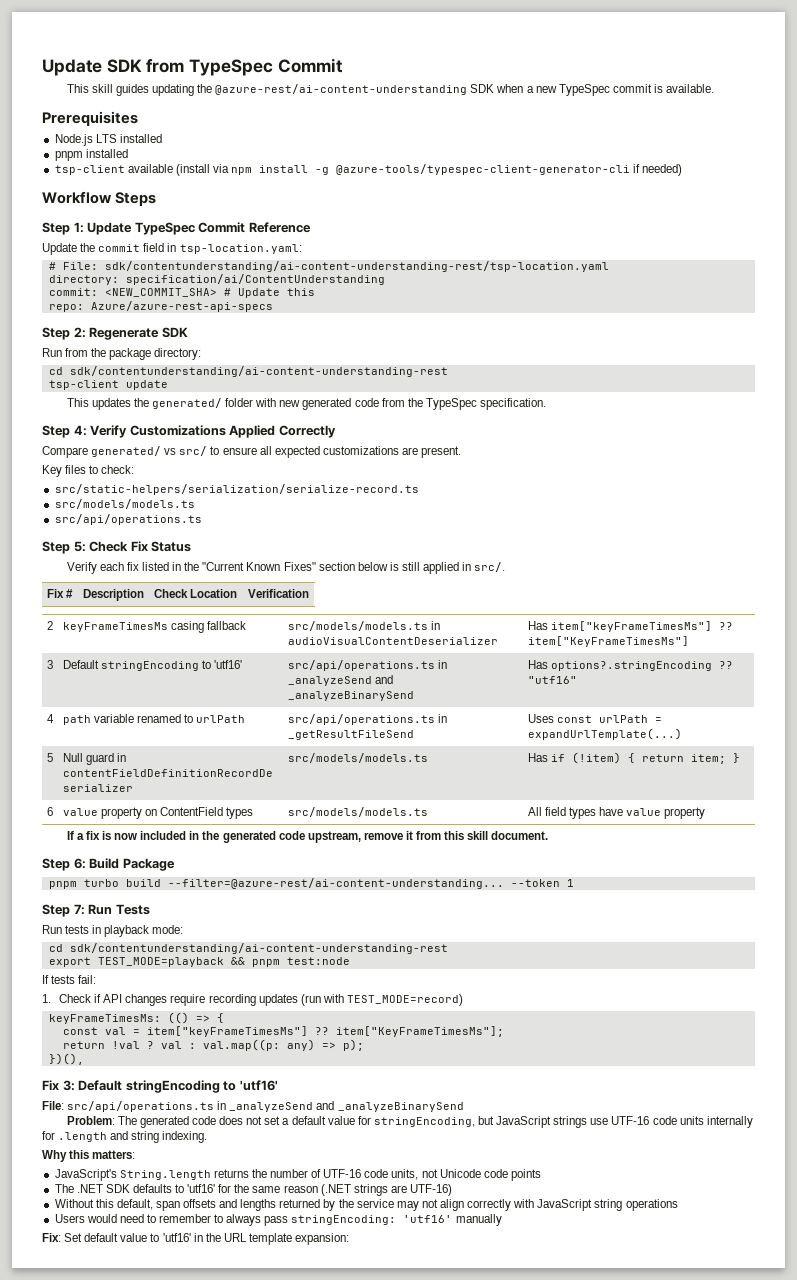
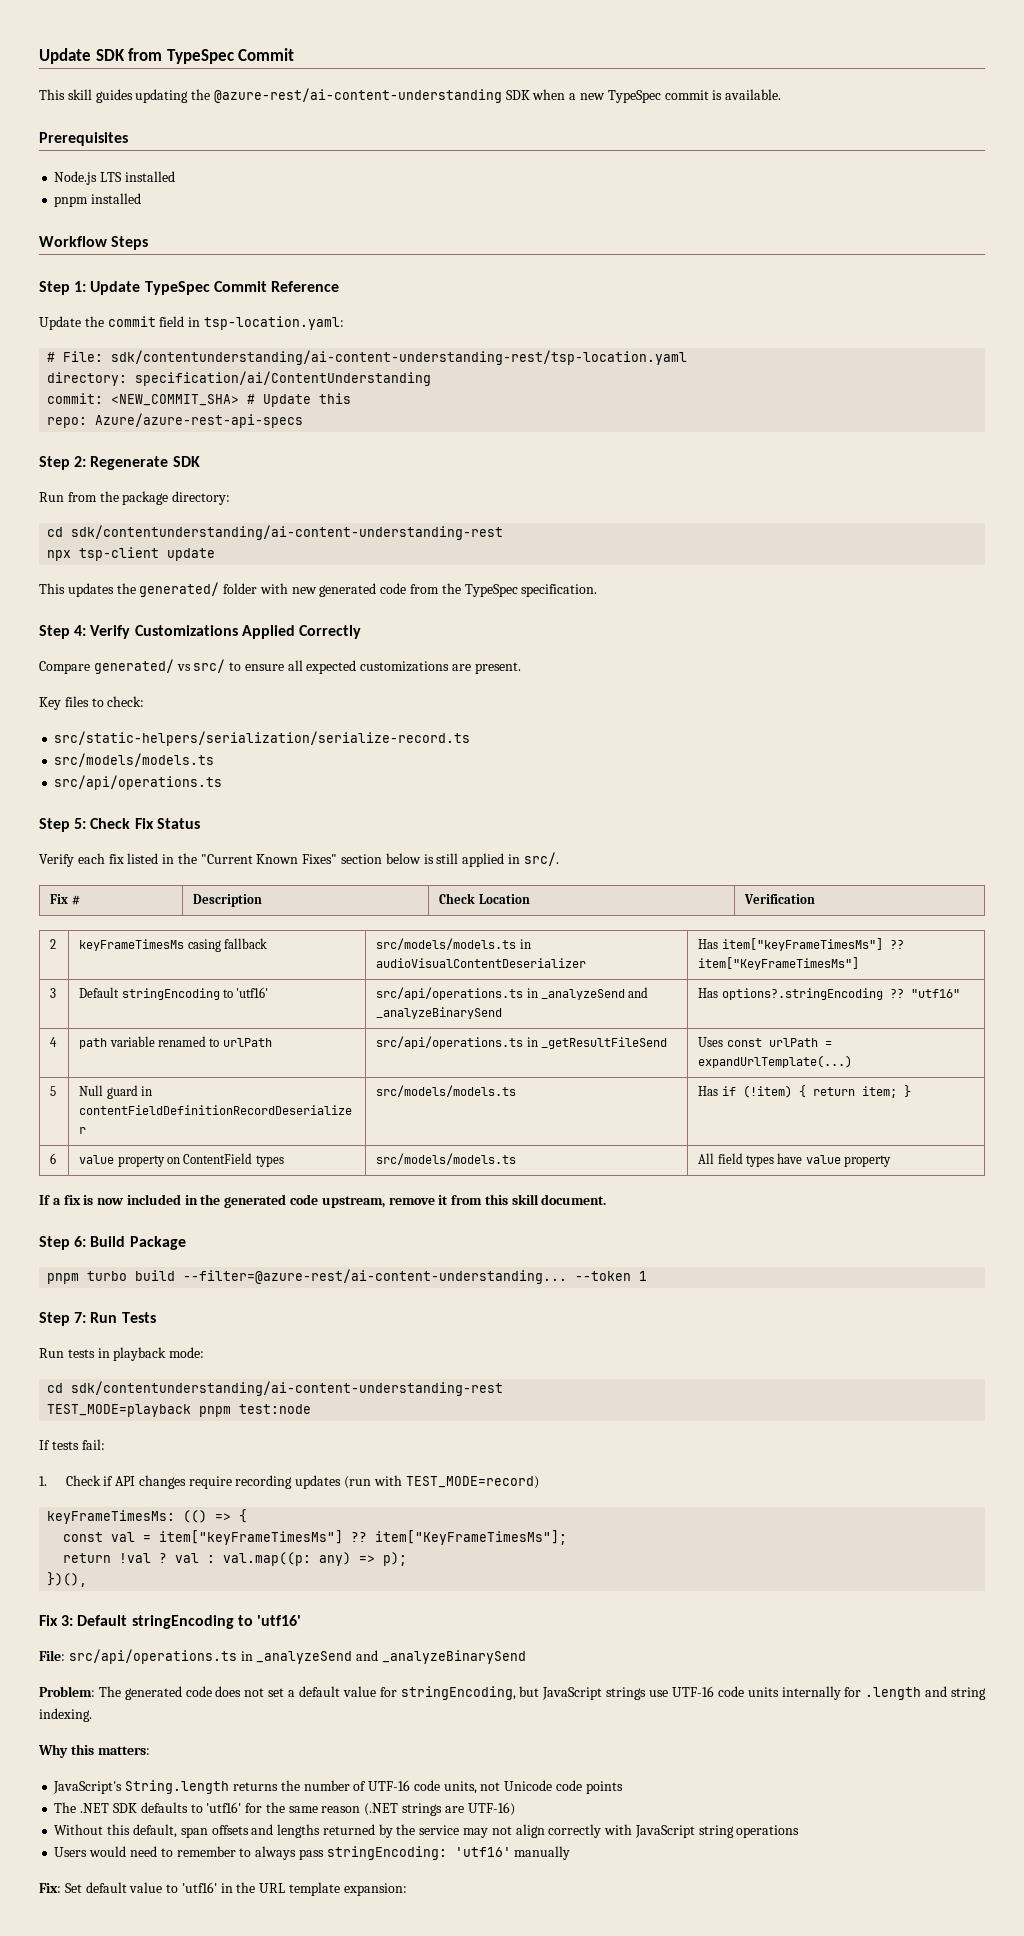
- tsp-client available (install via npm install -g @azure-tools/typespec-client-generator-cli if needed)
- tsp-client update
+ npx tsp-client update
- export TEST_MODE=playback && pnpm test:node
+ TEST_MODE=playback pnpm test:node

